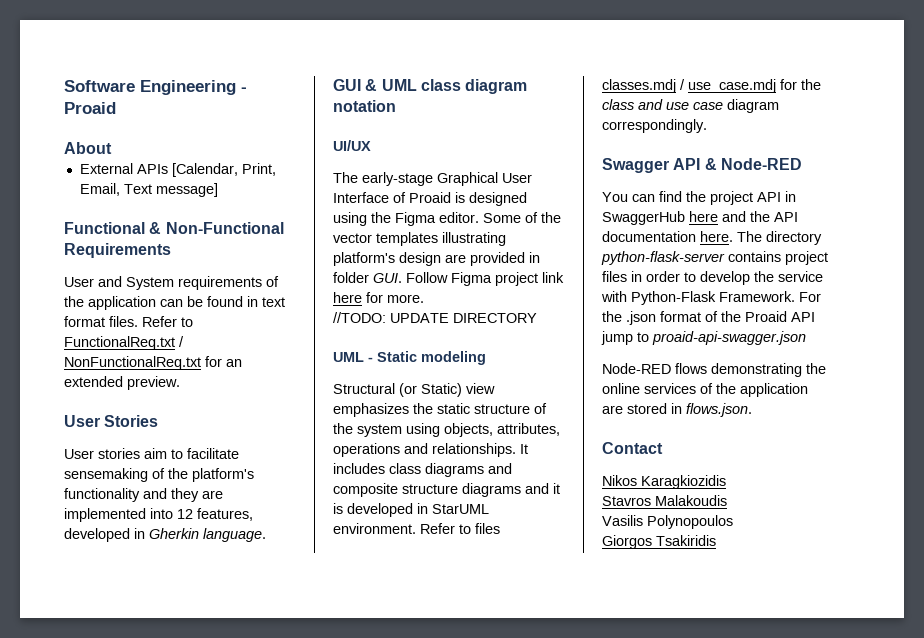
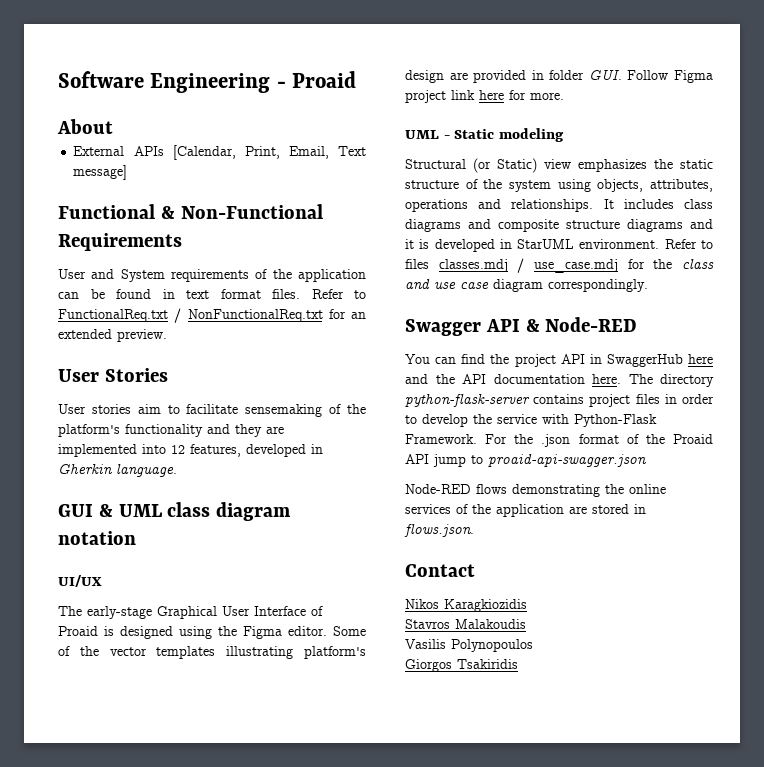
- //TODO: UPDATE DIRECTORY

